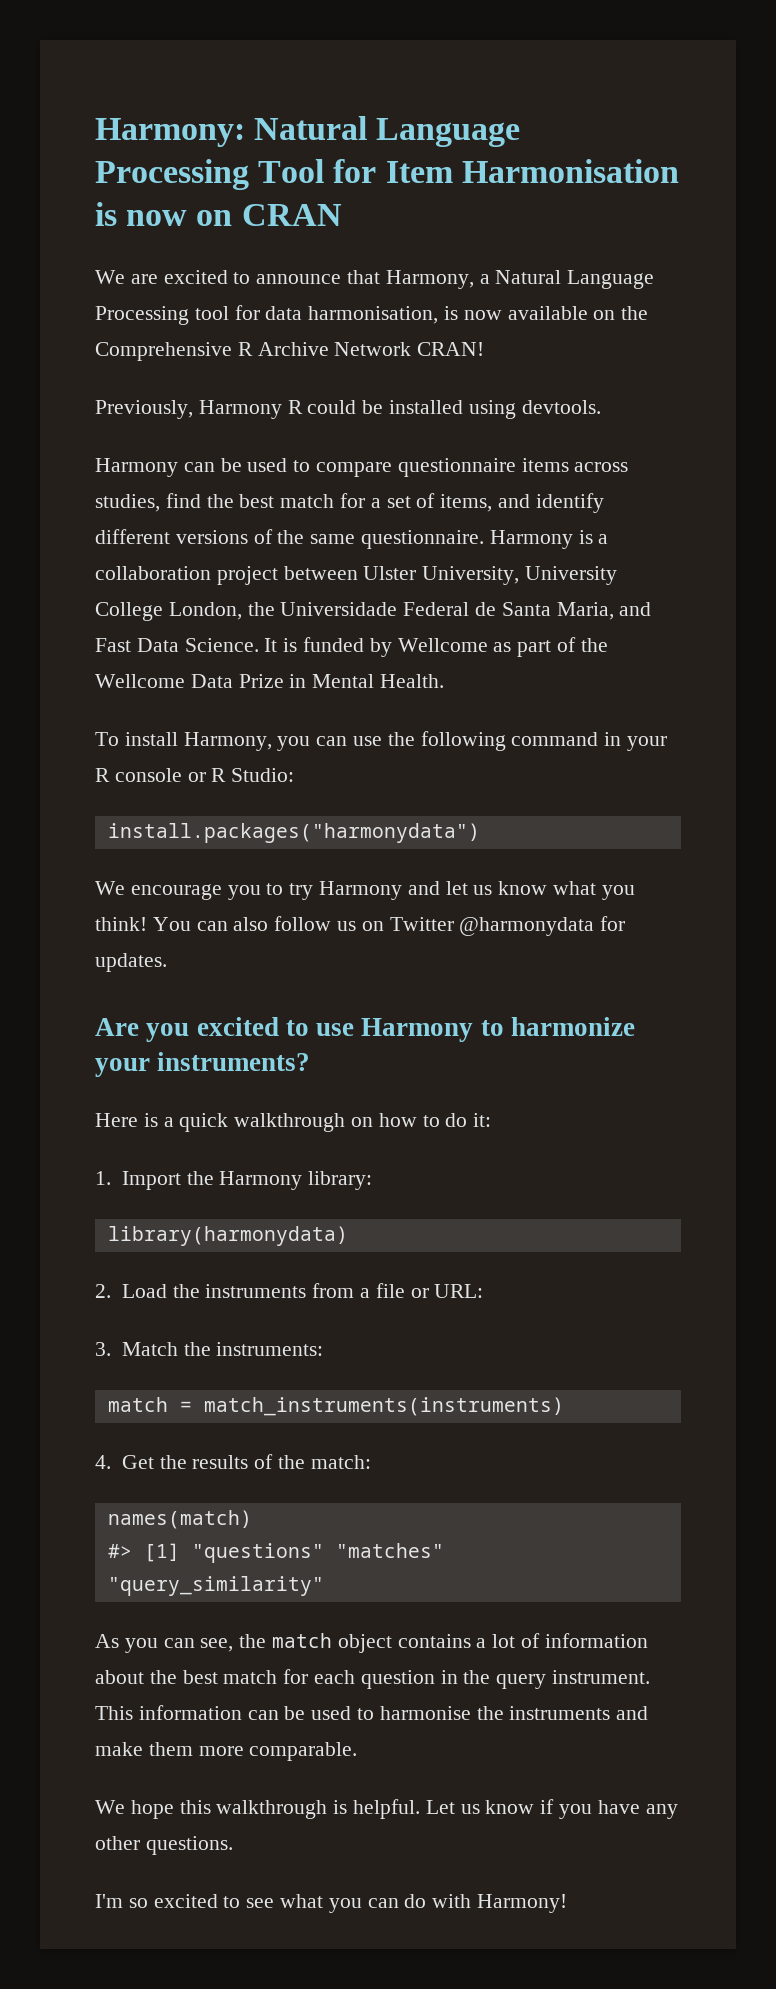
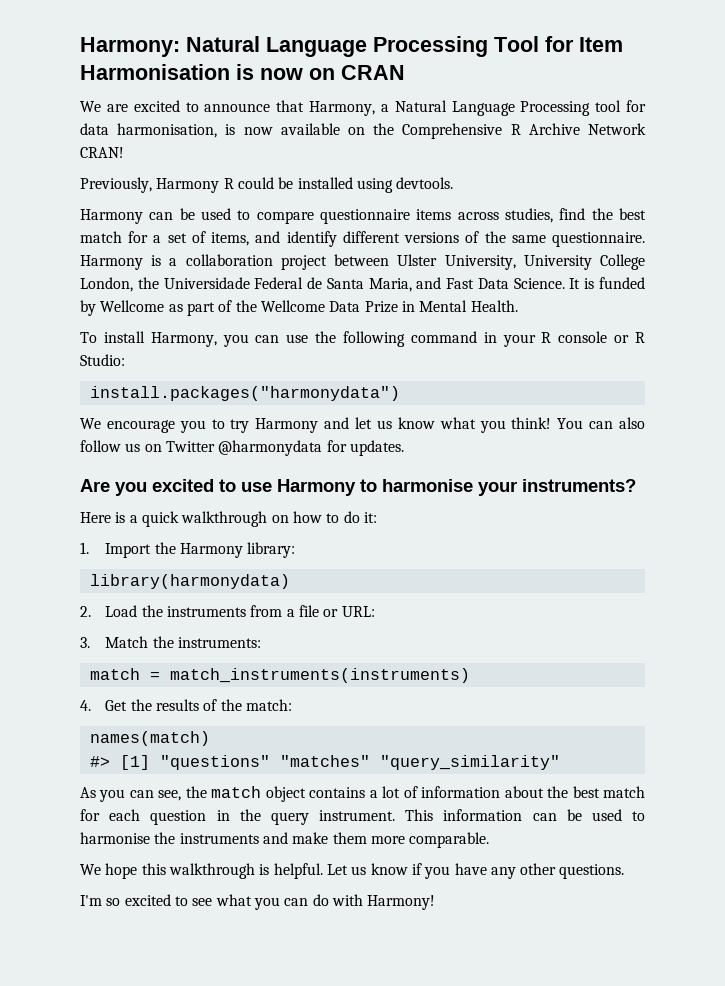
- Are you excited to use Harmony to harmonize your instruments?
+ Are you excited to use Harmony to harmonise your instruments?

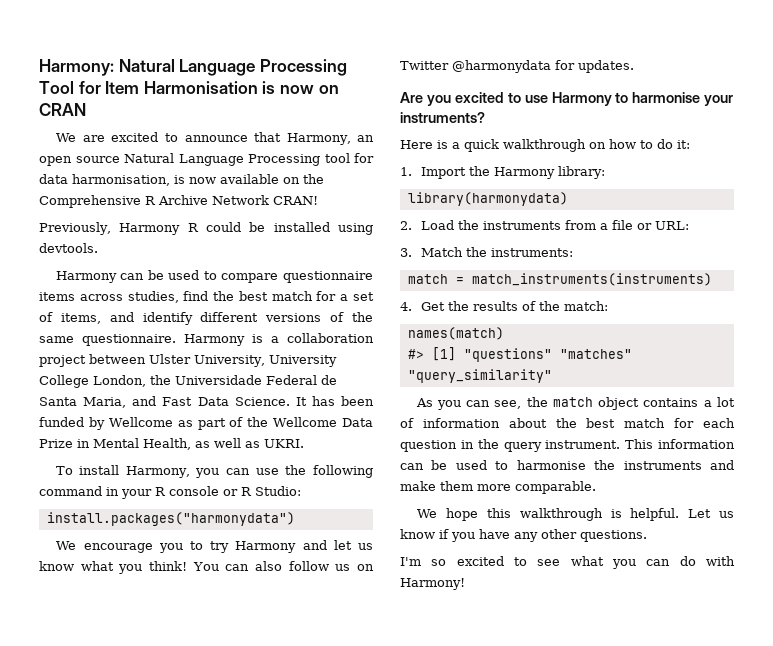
- We are excited to announce that Harmony, a Natural Language Processing tool for data harmonisation, is now available on the Comprehensive R Archive Network CRAN!
+ We are excited to announce that Harmony, an open source Natural Language Processing tool for data harmonisation, is now available on the Comprehensive R Archive Network CRAN!
- It is funded by Wellcome as part of the Wellcome Data Prize in Mental Health.
+ It has been funded by Wellcome as part of the Wellcome Data Prize in Mental Health, as well as UKRI.

